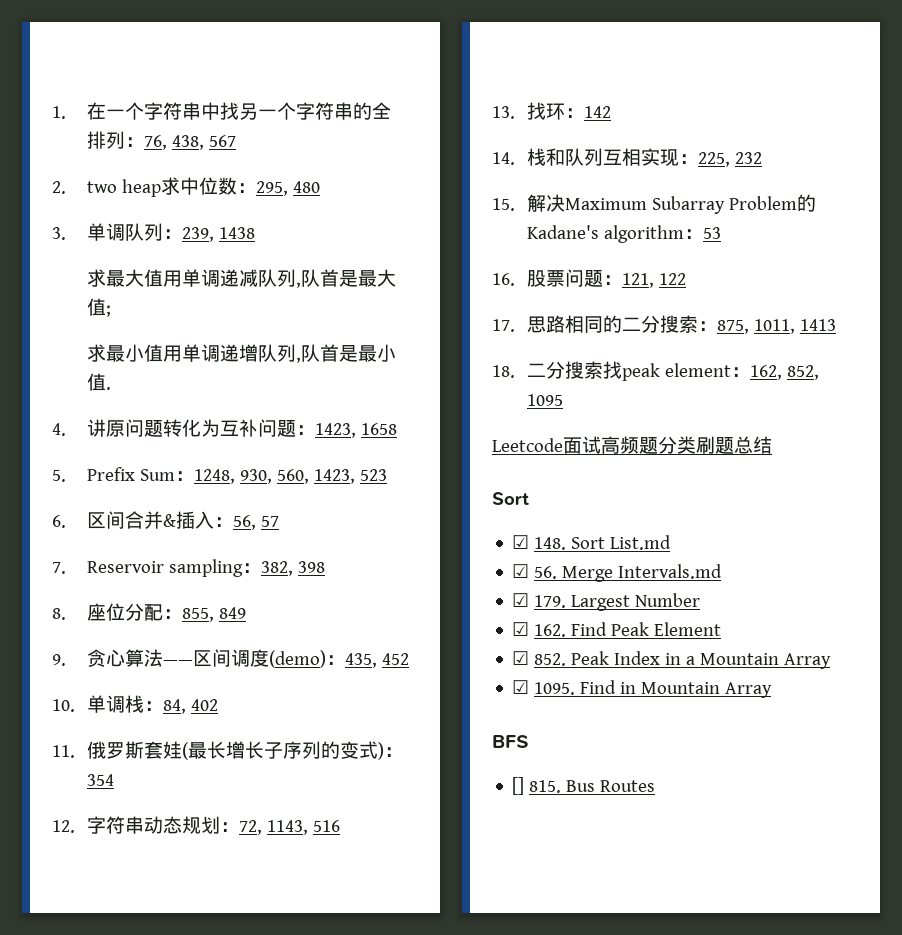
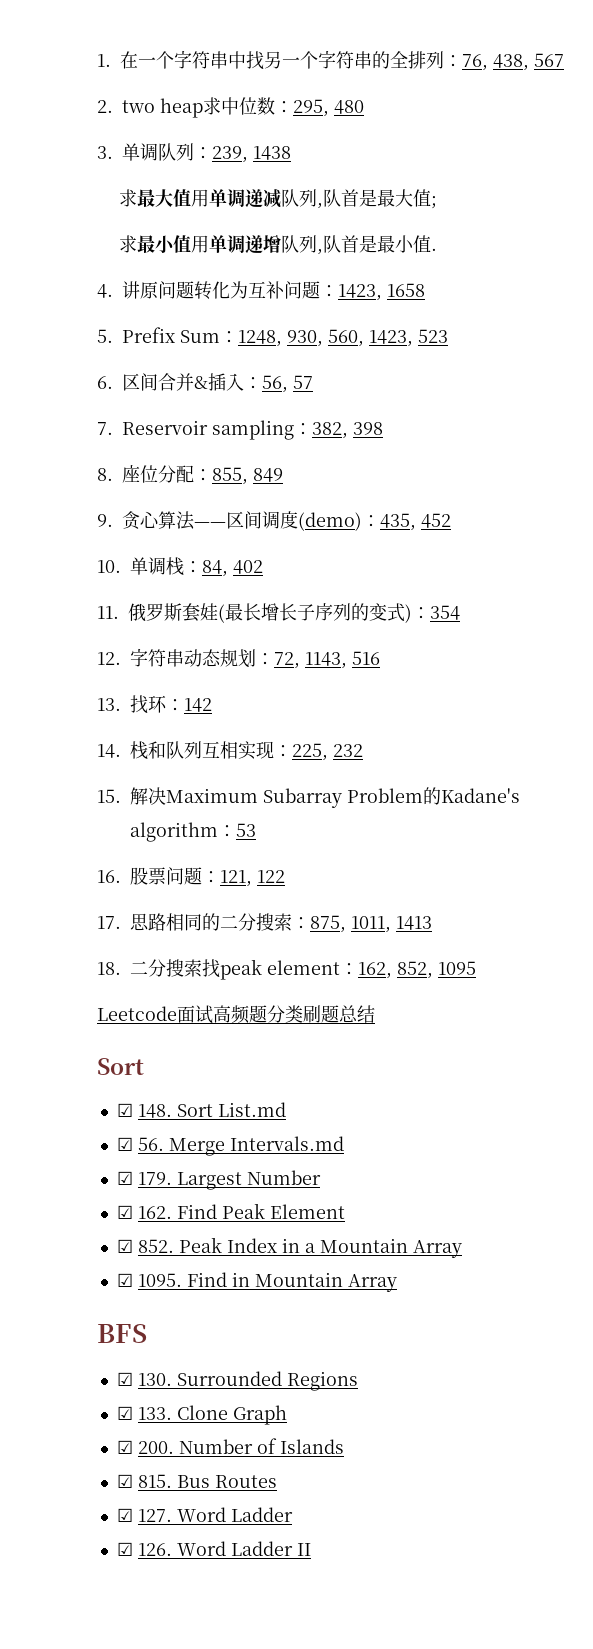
- [] 815. Bus Routes
+ ☑ 130. Surrounded Regions
+ ☑ 133. Clone Graph
+ ☑ 200. Number of Islands
+ ☑ 815. Bus Routes
+ ☑ 127. Word Ladder
+ ☑ 126. Word Ladder II

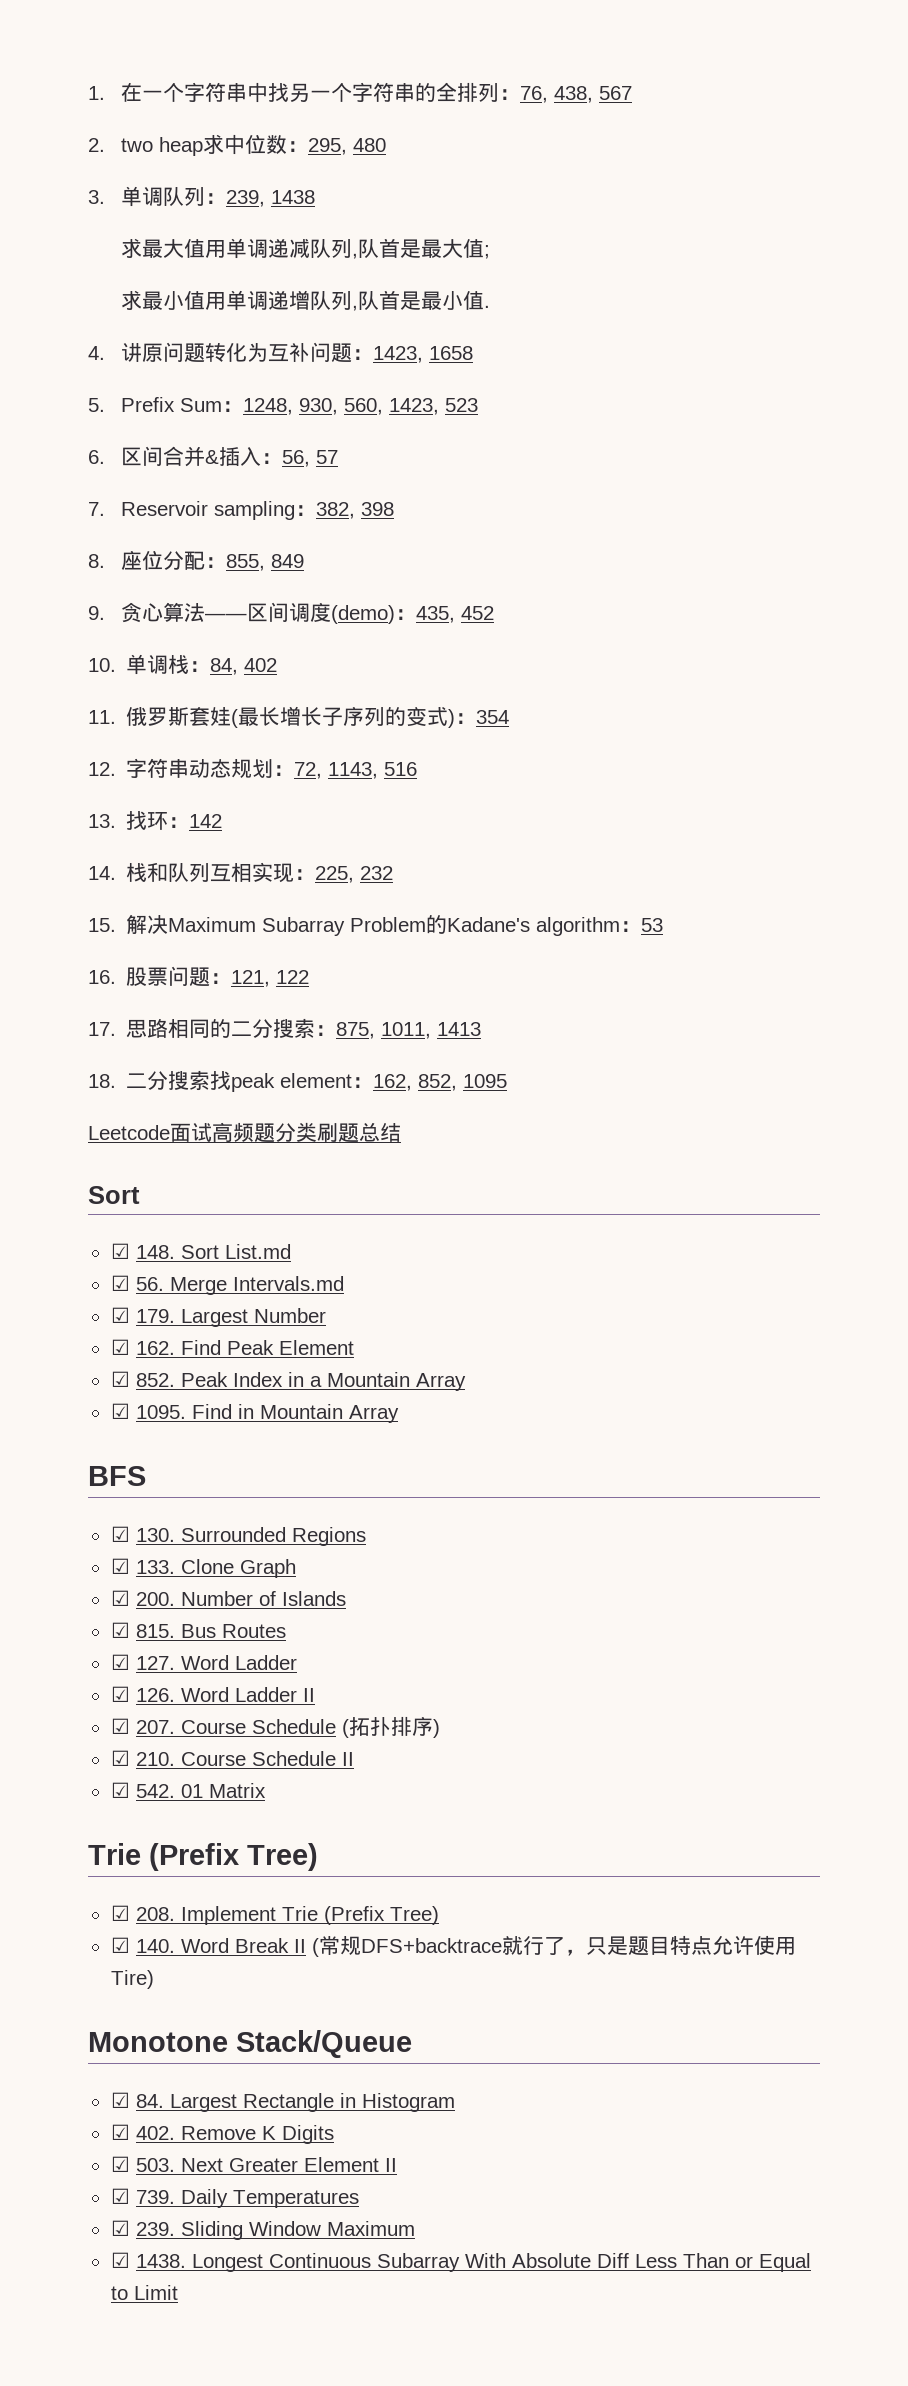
+ ☑ 207. Course Schedule (拓扑排序)
+ ☑ 210. Course Schedule II
+ ☑ 542. 01 Matrix
+ Trie (Prefix Tree)
+ ☑ 208. Implement Trie (Prefix Tree)
+ ☑ 140. Word Break II (常规DFS+backtrace就行了，只是题目特点允许使用Tire)
+ Monotone Stack/Queue
+ ☑ 84. Largest Rectangle in Histogram
+ ☑ 402. Remove K Digits
+ ☑ 503. Next Greater Element II
+ ☑ 739. Daily Temperatures
+ ☑ 239. Sliding Window Maximum
+ ☑ 1438. Longest Continuous Subarray With Absolute Diff Less Than or Equal to Limit

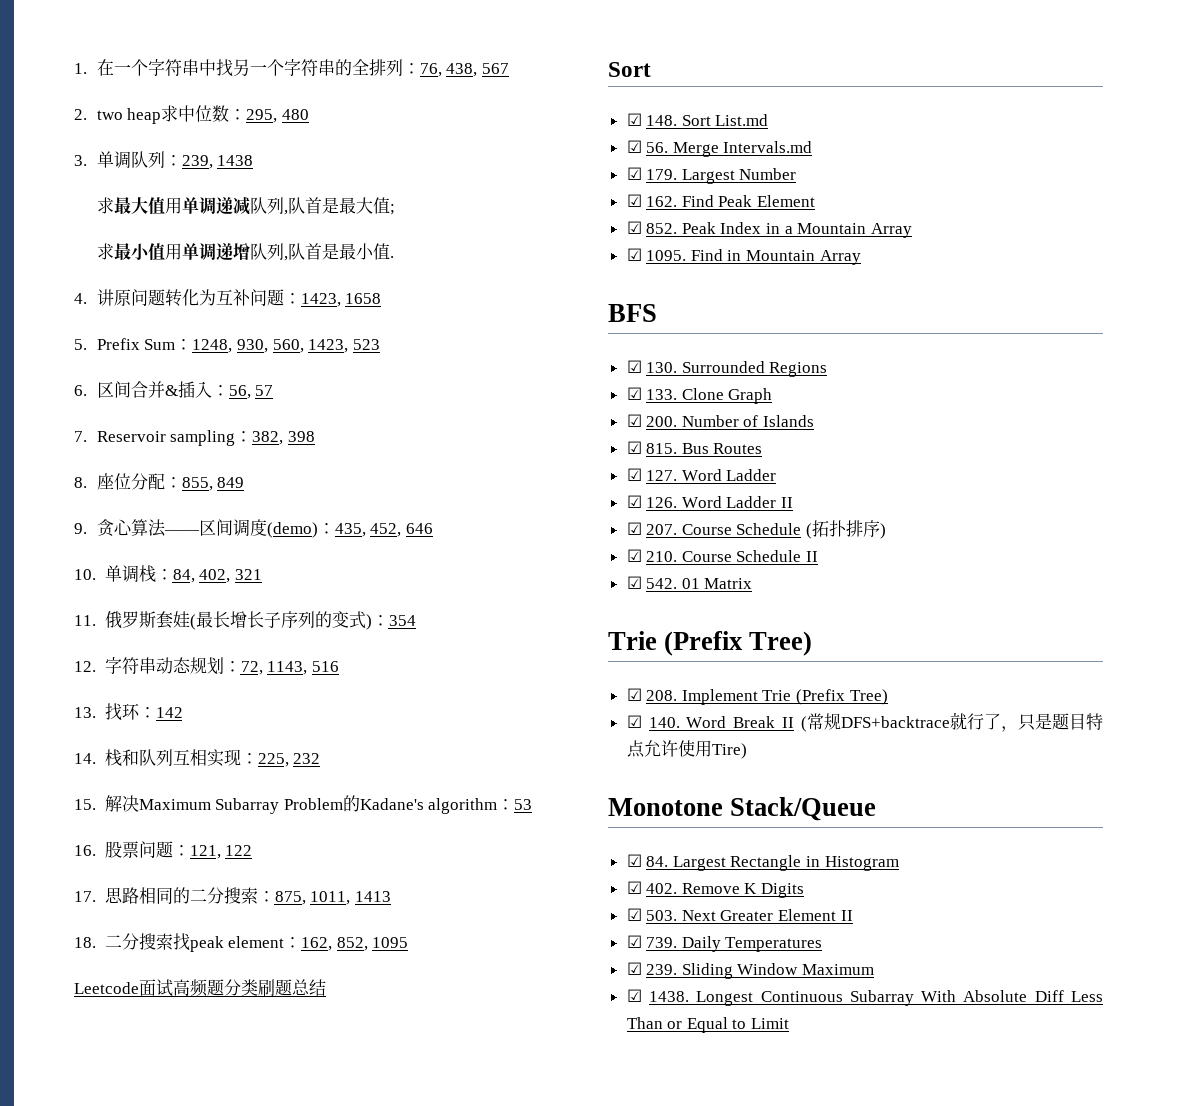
- 9.贪心算法——区间调度(demo)：435, 452
+ 9.贪心算法——区间调度(demo)：435, 452, 646
- 10.单调栈：84, 402
+ 10.单调栈：84, 402, 321

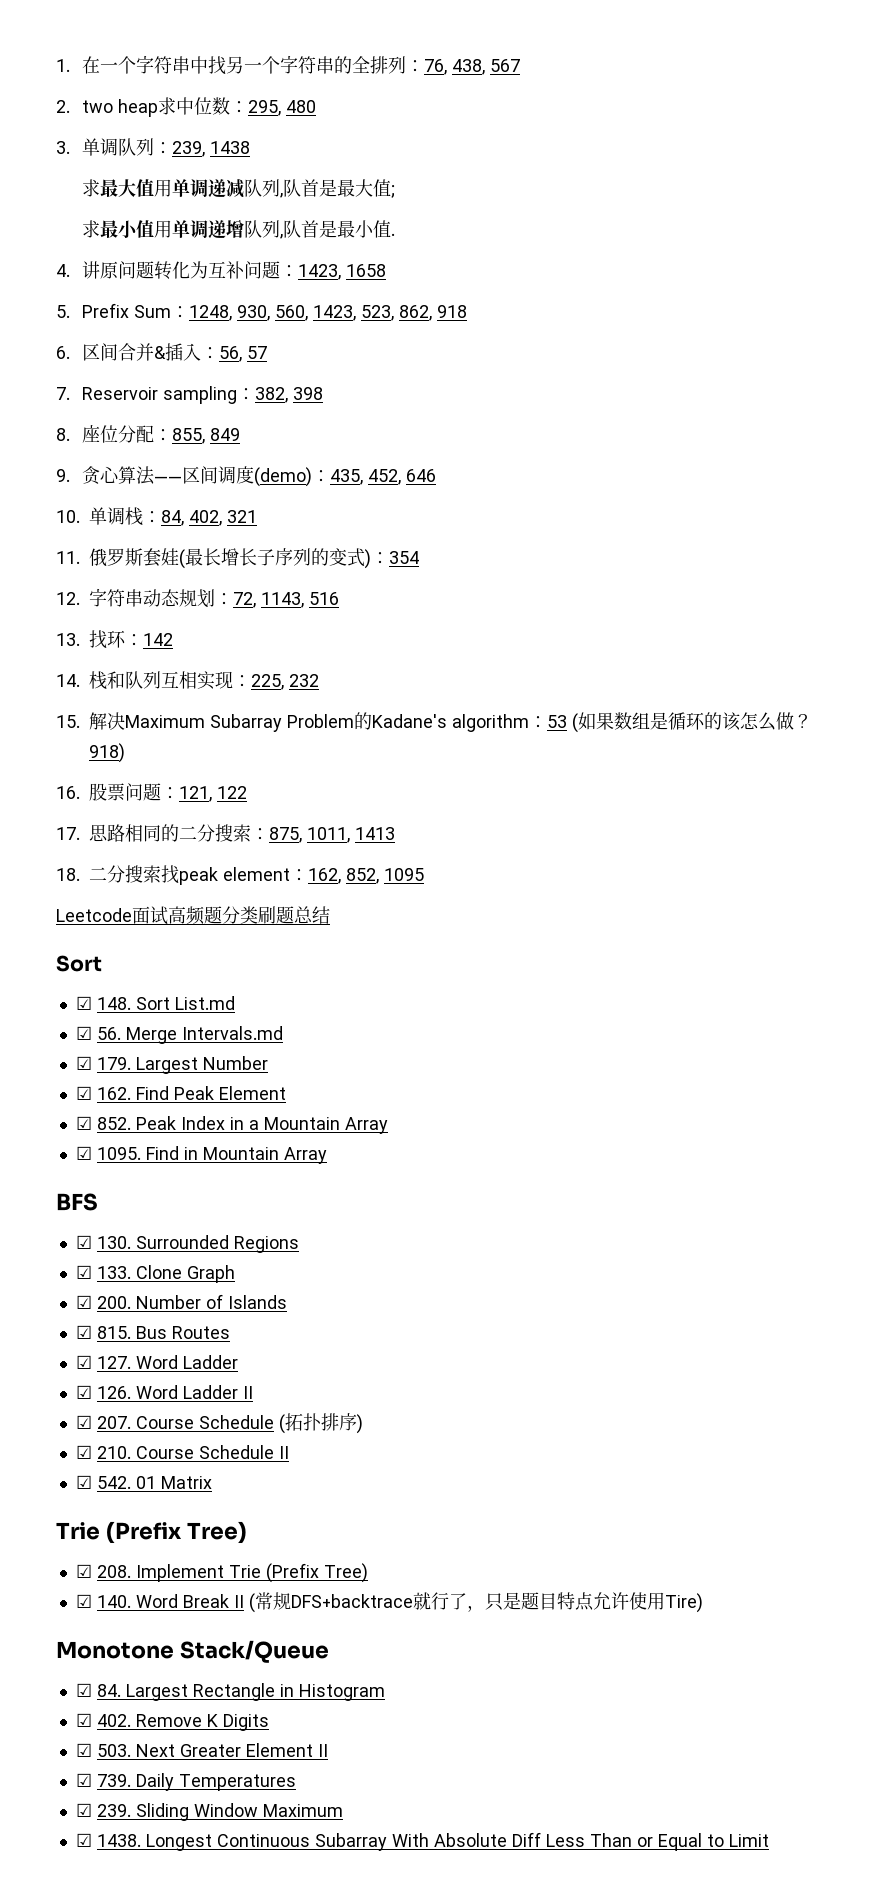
- 5. Prefix Sum：1248, 930, 560, 1423, 523
+ 5. Prefix Sum：1248, 930, 560, 1423, 523, 862, 918
- 15.解决Maximum Subarray Problem的Kadane's algorithm：53
+ 15.解决Maximum Subarray Problem的Kadane's algorithm：53 (如果数组是循环的该怎么做？918)

